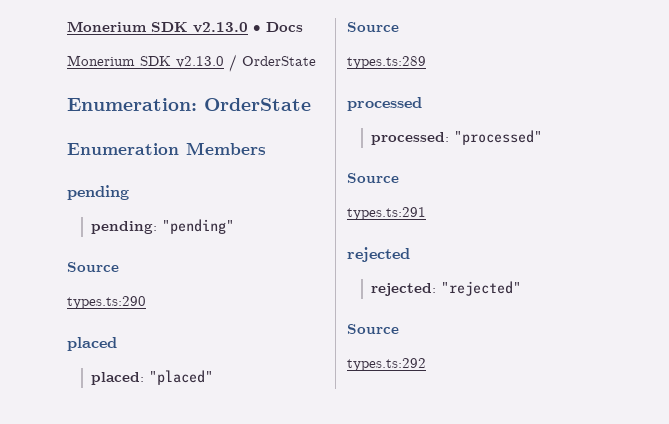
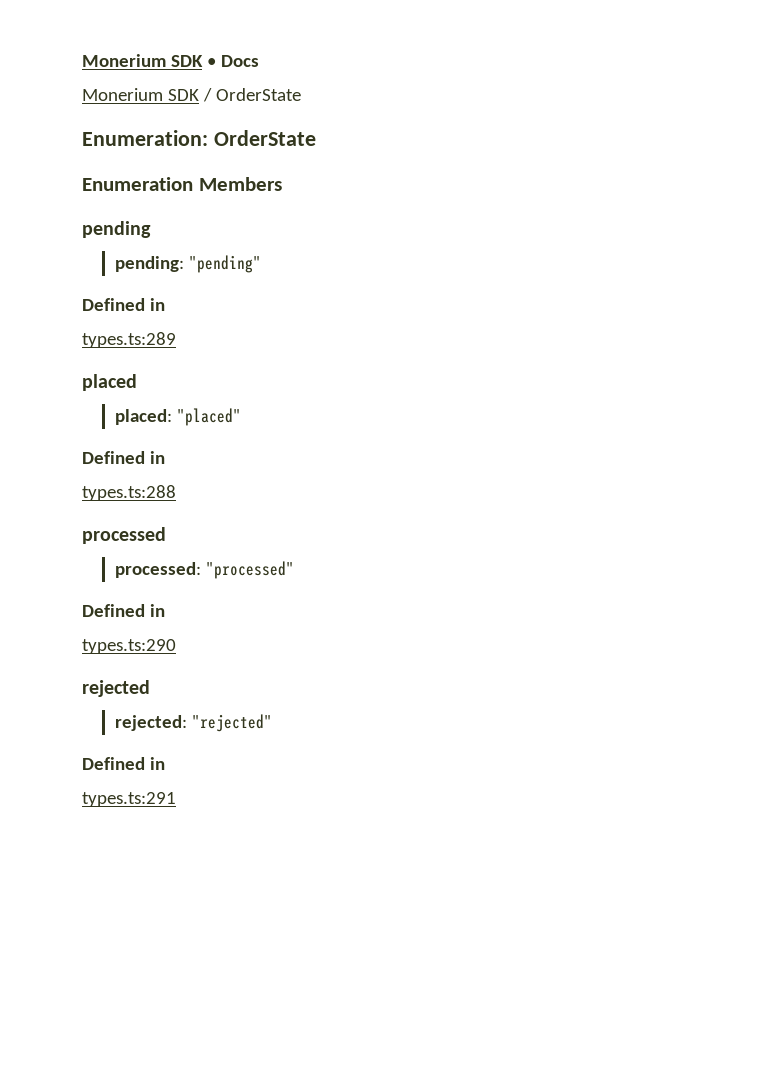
- Monerium SDK v2.13.0 • Docs
+ Monerium SDK • Docs
- Monerium SDK v2.13.0 / OrderState
+ Monerium SDK / OrderState
  pending: "pending"
- Source
- types.ts:290
+ Defined in
+ types.ts:289
  placed: "placed"
- Source
- types.ts:289
+ Defined in
+ types.ts:288
  processed: "processed"
- Source
- types.ts:291
+ Defined in
+ types.ts:290
  rejected: "rejected"
- Source
- types.ts:292
+ Defined in
+ types.ts:291

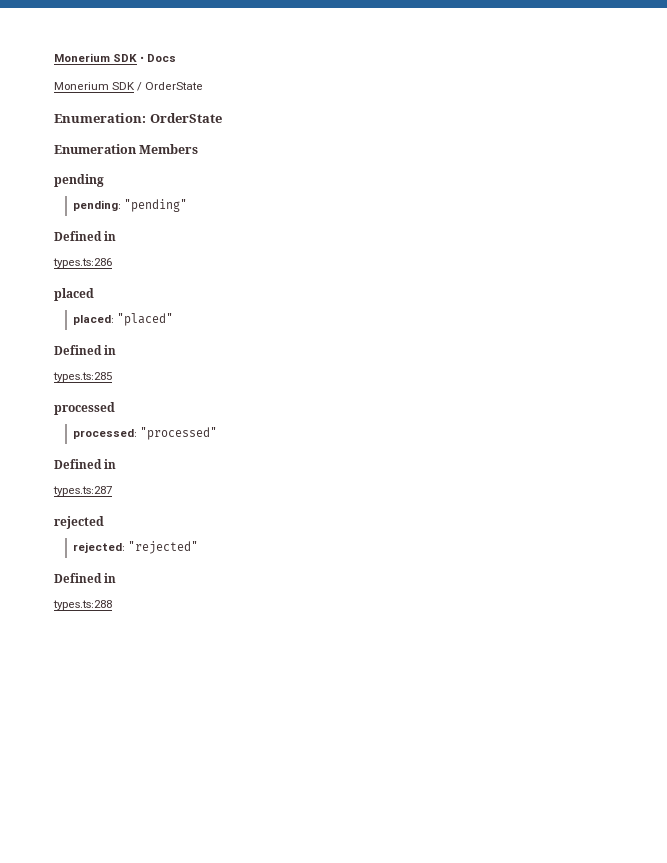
- types.ts:289
+ types.ts:286
- types.ts:288
+ types.ts:285
- types.ts:290
+ types.ts:287
- types.ts:291
+ types.ts:288

